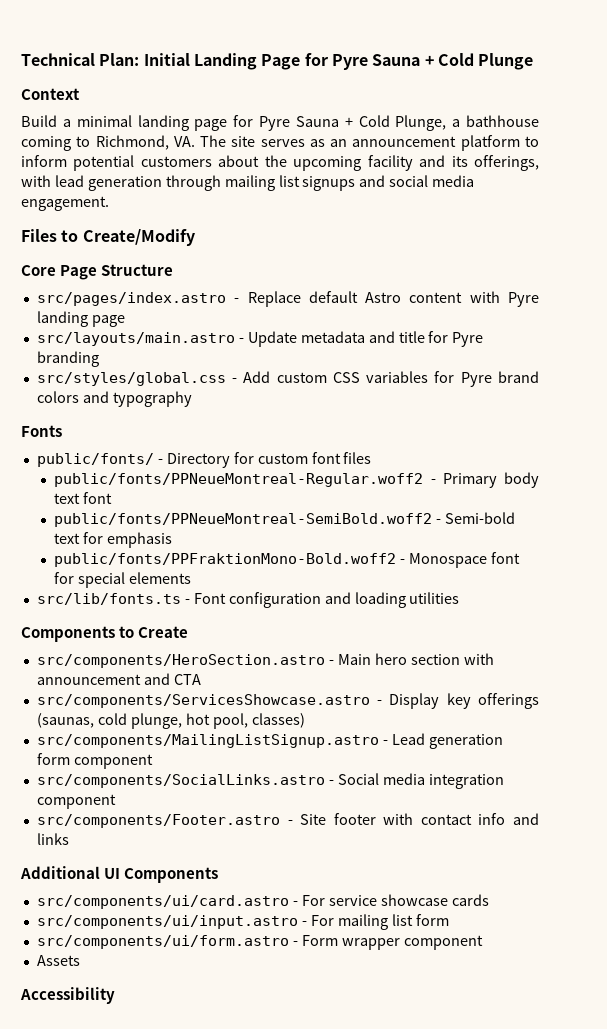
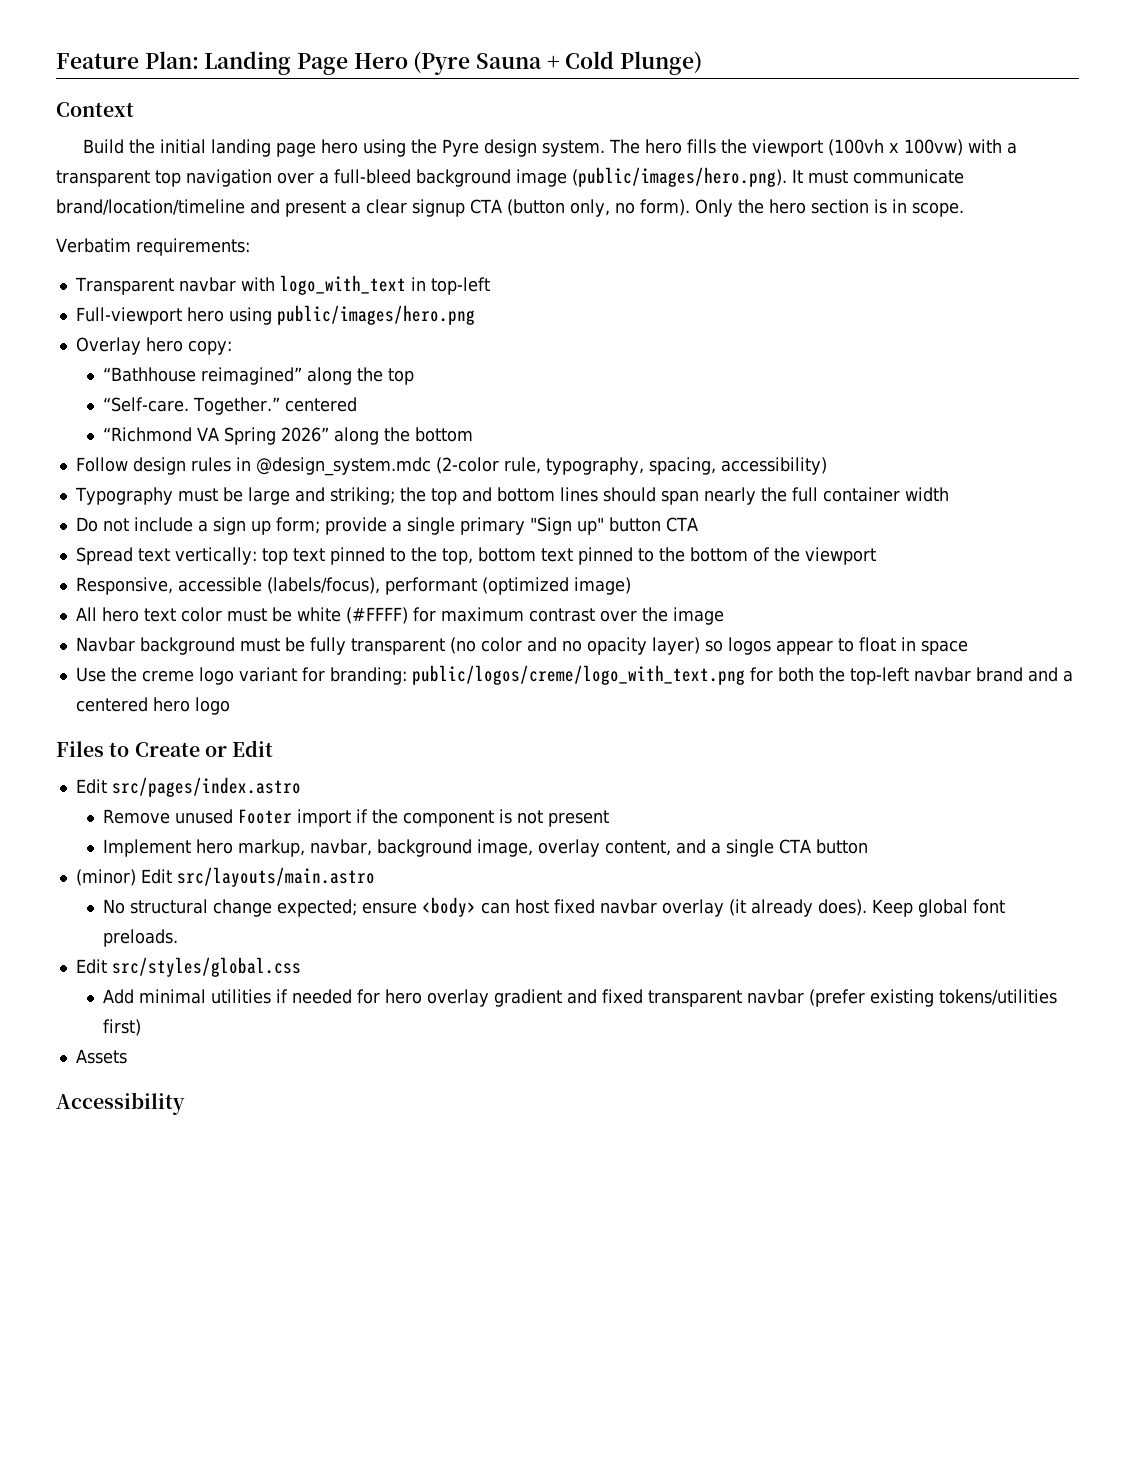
- Technical Plan: Initial Landing Page for Pyre Sauna + Cold Plunge
+ Feature Plan: Landing Page Hero (Pyre Sauna + Cold Plunge)
- Build a minimal landing page for Pyre Sauna + Cold Plunge, a bathhouse coming to Richmond, VA. The site serves as an announcement platform to inform potential customers about the upcoming facility and its offerings, with lead generation through mailing list signups and social media engagement.
- Files to Create/Modify
- Core Page Structure
- src/pages/index.astro - Replace default Astro content with Pyre landing page
- src/layouts/main.astro - Update metadata and title for Pyre branding
- src/styles/global.css - Add custom CSS variables for Pyre brand colors and typography
- Fonts
- public/fonts/ - Directory for custom font files
- public/fonts/PPNeueMontreal-Regular.woff2 - Primary body text font
- public/fonts/PPNeueMontreal-SemiBold.woff2 - Semi-bold text for emphasis
- public/fonts/PPFraktionMono-Bold.woff2 - Monospace font for special elements
- src/lib/fonts.ts - Font configuration and loading utilities
- Components to Create
- src/components/HeroSection.astro - Main hero section with announcement and CTA
- src/components/ServicesShowcase.astro - Display key offerings (saunas, cold plunge, hot pool, classes)
- src/components/MailingListSignup.astro - Lead generation form component
- src/components/SocialLinks.astro - Social media integration component
- src/components/Footer.astro - Site footer with contact info and links
- Additional UI Components
- src/components/ui/card.astro - For service showcase cards
- src/components/ui/input.astro - For mailing list form
- src/components/ui/form.astro - Form wrapper component
+ Build the initial landing page hero using the Pyre design system. The hero fills the viewport (100vh x 100vw) with a transparent top navigation over a full‑bleed background image (public/images/hero.png). It must communicate brand/location/timeline and present a clear signup CTA (button only, no form). Only the hero section is in scope.
+ Verbatim requirements:
+ Transparent navbar with logo_with_text in top‑left
+ Full‑viewport hero using public/images/hero.png
+ Overlay hero copy:
+ “Bathhouse reimagined” along the top
+ “Self-care. Together.” centered
+ “Richmond VA Spring 2026” along the bottom
+ Follow design rules in @design_system.mdc (2‑color rule, typography, spacing, accessibility)
+ Typography must be large and striking; the top and bottom lines should span nearly the full container width
+ Do not include a sign up form; provide a single primary "Sign up" button CTA
+ Spread text vertically: top text pinned to the top, bottom text pinned to the bottom of the viewport
+ Responsive, accessible (labels/focus), performant (optimized image)
+ All hero text color must be white (#FFFF) for maximum contrast over the image
+ Navbar background must be fully transparent (no color and no opacity layer) so logos appear to float in space
+ Use the creme logo variant for branding: public/logos/creme/logo_with_text.png for both the top‑left navbar brand and a centered hero logo
+ Files to Create or Edit
+ Edit src/pages/index.astro
+ Remove unused Footer import if the component is not present
+ Implement hero markup, navbar, background image, overlay content, and a single CTA button
+ (minor) Edit src/layouts/main.astro
+ No structural change expected; ensure <body> can host fixed navbar overlay (it already does). Keep global font preloads.
+ Edit src/styles/global.css
+ Add minimal utilities if needed for hero overlay gradient and fixed transparent navbar (prefer existing tokens/utilities first)

